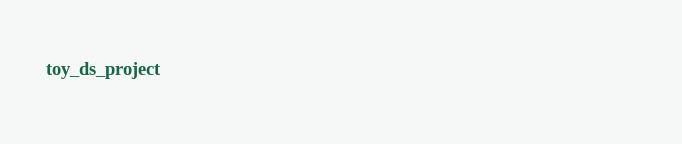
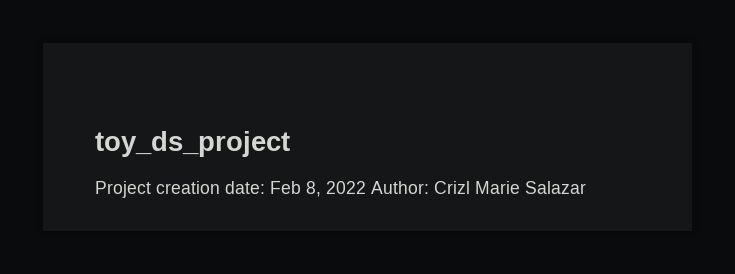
+ Project creation date: Feb 8, 2022 Author: Crizl Marie Salazar

